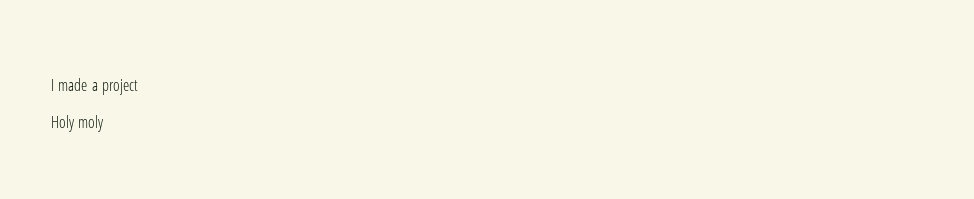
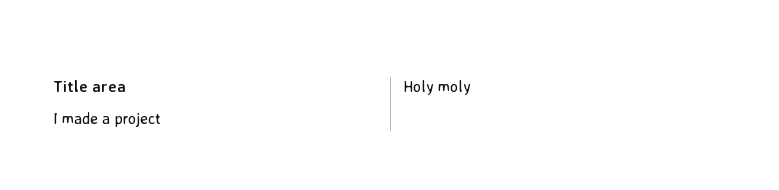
+ Title area

